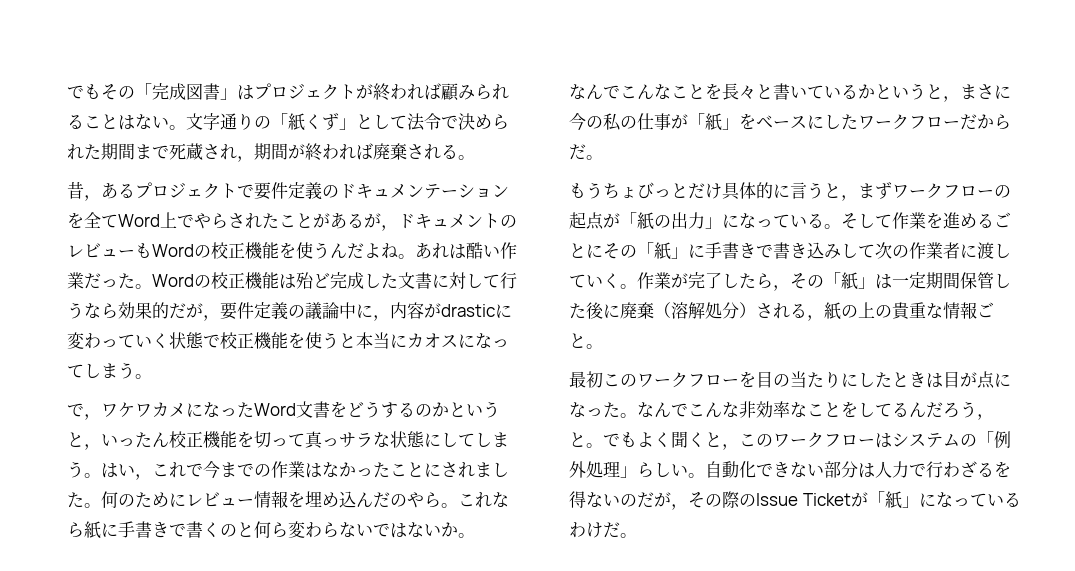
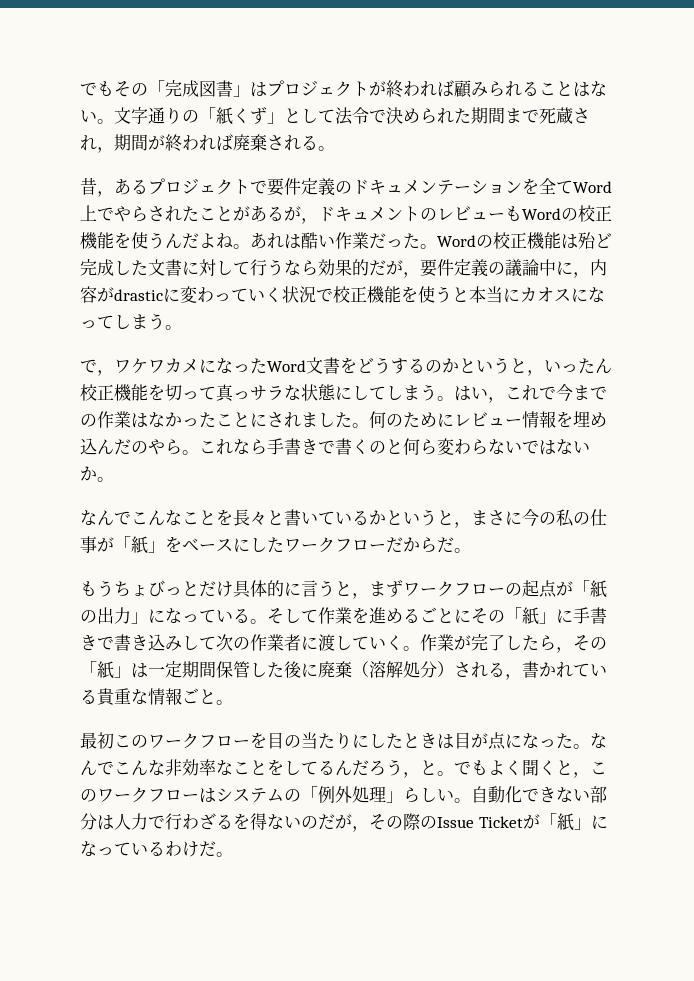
- Wordの校正機能は殆ど完成した文書に対して行うなら効果的だが，要件定義の議論中に，内容がdrasticに変わっていく状態で校正機能を使うと本当にカオスになってしまう。
+ Wordの校正機能は殆ど完成した文書に対して行うなら効果的だが，要件定義の議論中に，内容がdrasticに変わっていく状況で校正機能を使うと本当にカオスになってしまう。
- これなら紙に手書きで書くのと何ら変わらないではないか。
+ これなら手書きで書くのと何ら変わらないではないか。
- 作業が完了したら，その「紙」は一定期間保管した後に廃棄（溶解処分）される，紙の上の貴重な情報ごと。
+ 作業が完了したら，その「紙」は一定期間保管した後に廃棄（溶解処分）される，書かれている貴重な情報ごと。

